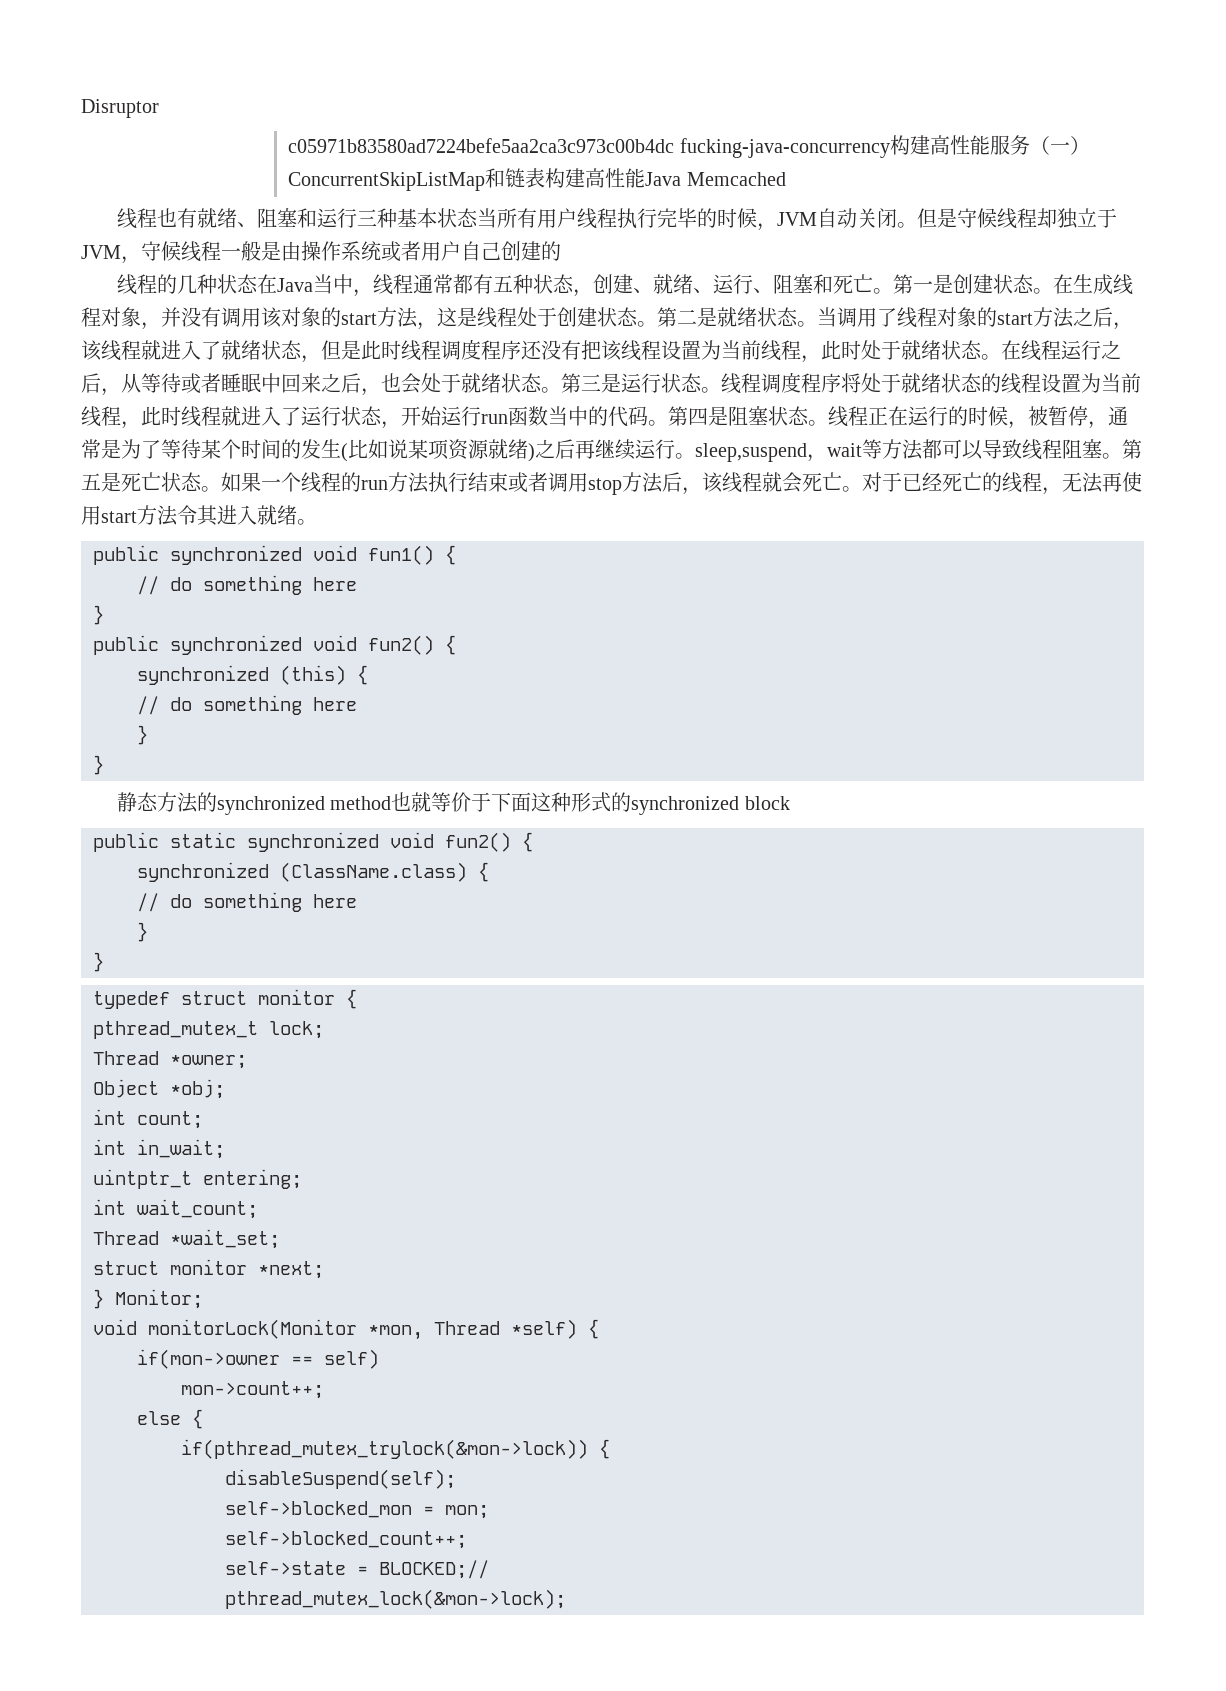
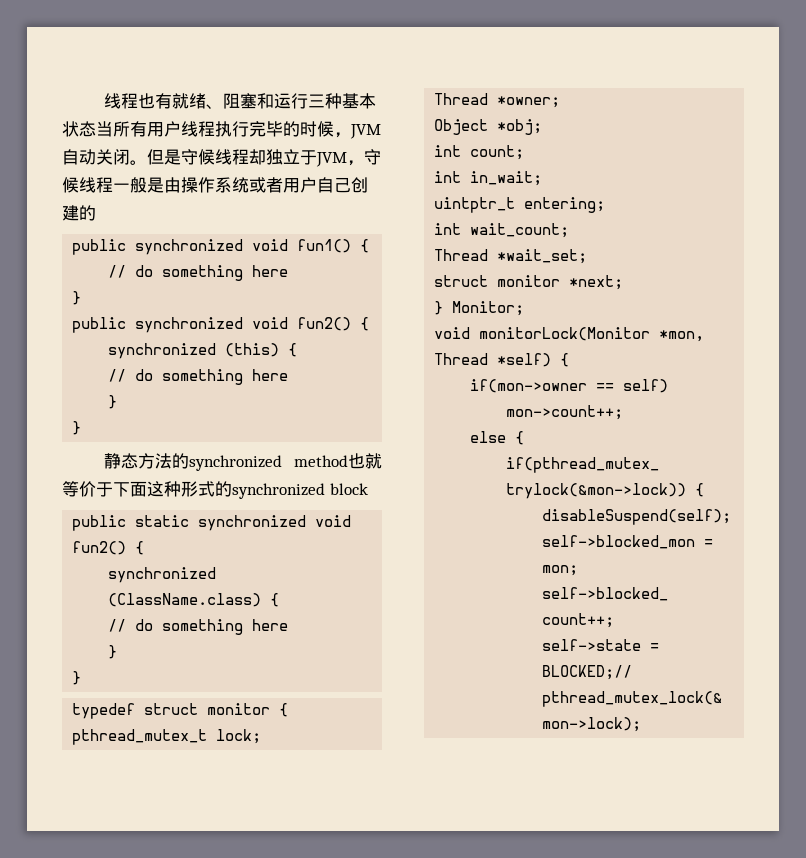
- Disruptor
- c05971b83580ad7224befe5aa2ca3c973c00b4dc fucking-java-concurrency构建高性能服务（一）ConcurrentSkipListMap和链表构建高性能Java Memcached
- 线程的几种状态在Java当中，线程通常都有五种状态，创建、就绪、运行、阻塞和死亡。第一是创建状态。在生成线程对象，并没有调用该对象的start方法，这是线程处于创建状态。第二是就绪状态。当调用了线程对象的start方法之后，该线程就进入了就绪状态，但是此时线程调度程序还没有把该线程设置为当前线程，此时处于就绪状态。在线程运行之后，从等待或者睡眠中回来之后，也会处于就绪状态。第三是运行状态。线程调度程序将处于就绪状态的线程设置为当前线程，此时线程就进入了运行状态，开始运行run函数当中的代码。第四是阻塞状态。线程正在运行的时候，被暂停，通常是为了等待某个时间的发生(比如说某项资源就绪)之后再继续运行。sleep,suspend，wait等方法都可以导致线程阻塞。第五是死亡状态。如果一个线程的run方法执行结束或者调用stop方法后，该线程就会死亡。对于已经死亡的线程，无法再使用start方法令其进入就绪。

